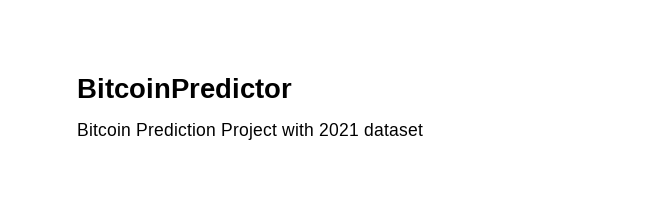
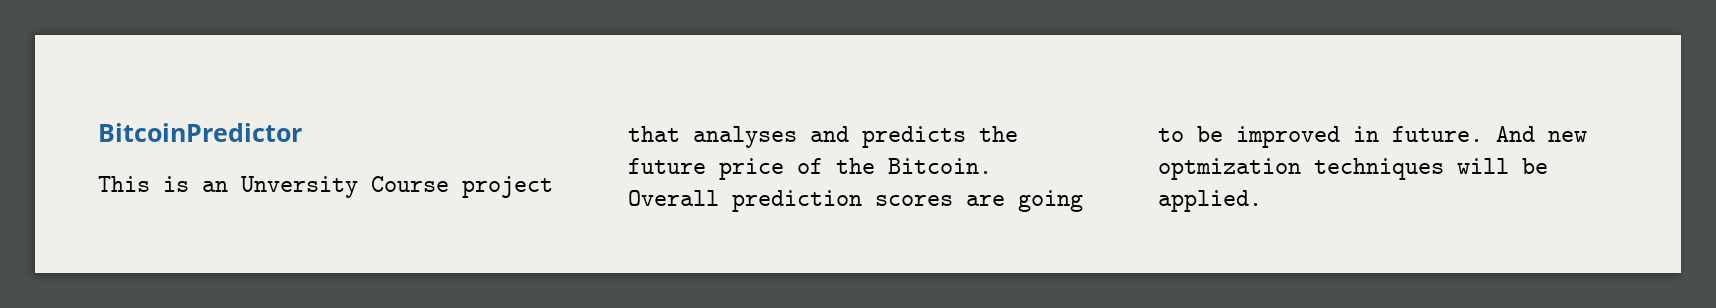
- Bitcoin Prediction Project with 2021 dataset
+ This is an Unversity Course project that analyses and predicts the future price of the Bitcoin. Overall prediction scores are going to be improved in future. And new optmization techniques will be applied.

